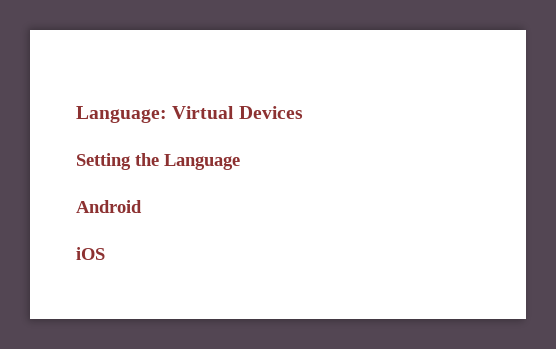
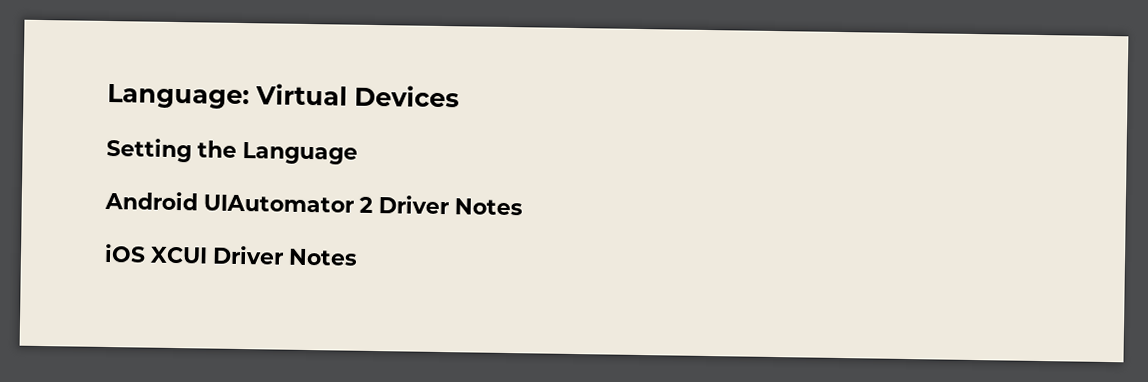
- Android
- iOS
+ Android UIAutomator 2 Driver Notes
+ iOS XCUI Driver Notes

